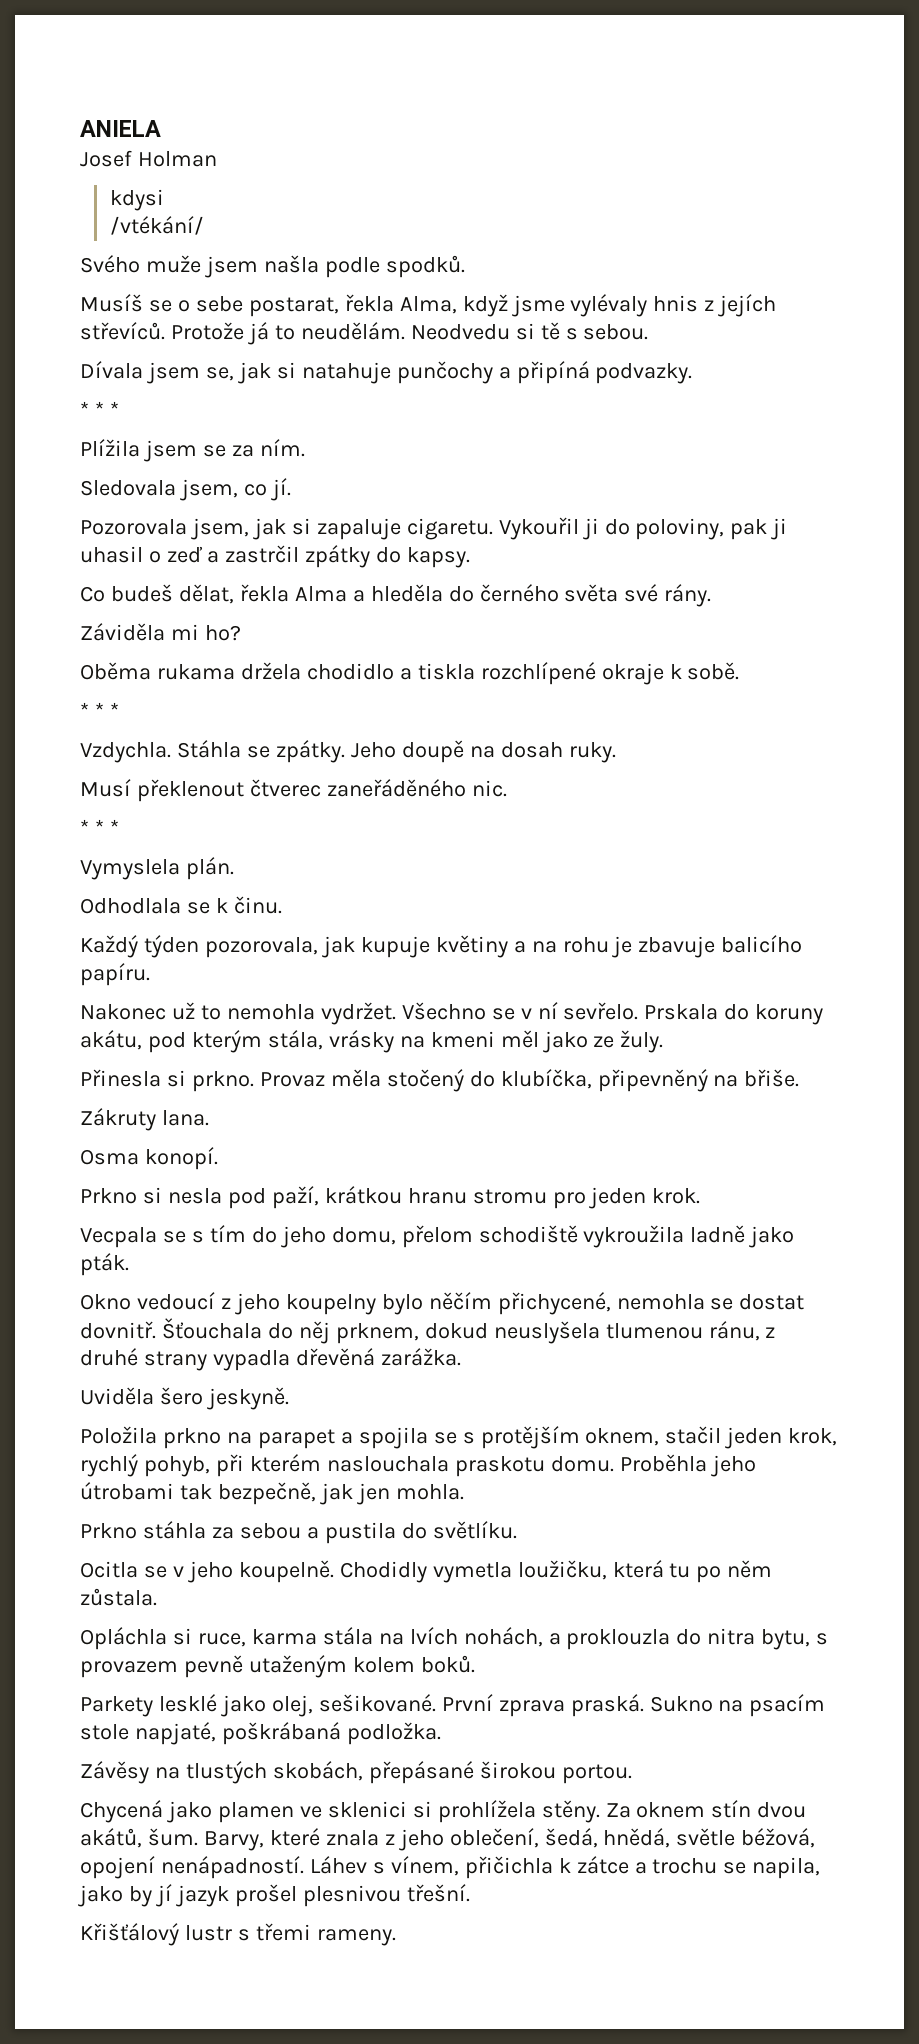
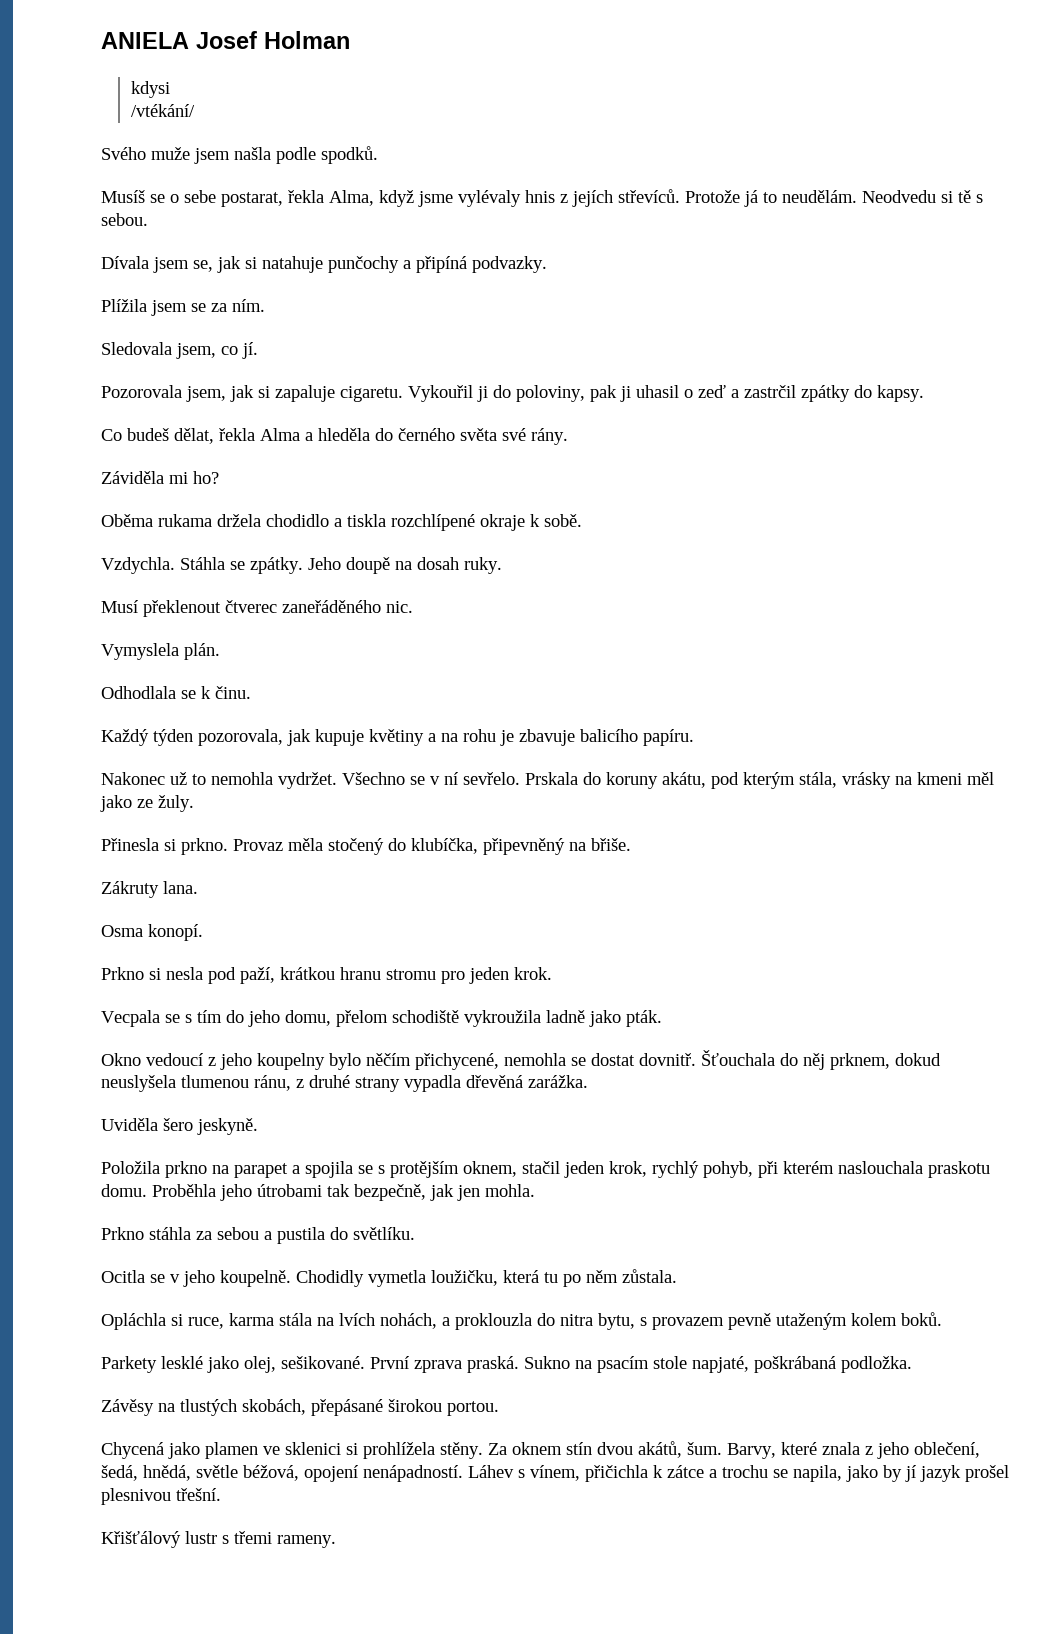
- ANIELA
- Josef Holman
+ ANIELA Josef Holman
  Dívala jsem se, jak si natahuje punčochy a připíná podvazky.
- * * *
  Oběma rukama držela chodidlo a tiskla rozchlípené okraje k sobě.
- * * *
  Musí překlenout čtverec zaneřáděného nic.
- * * *

